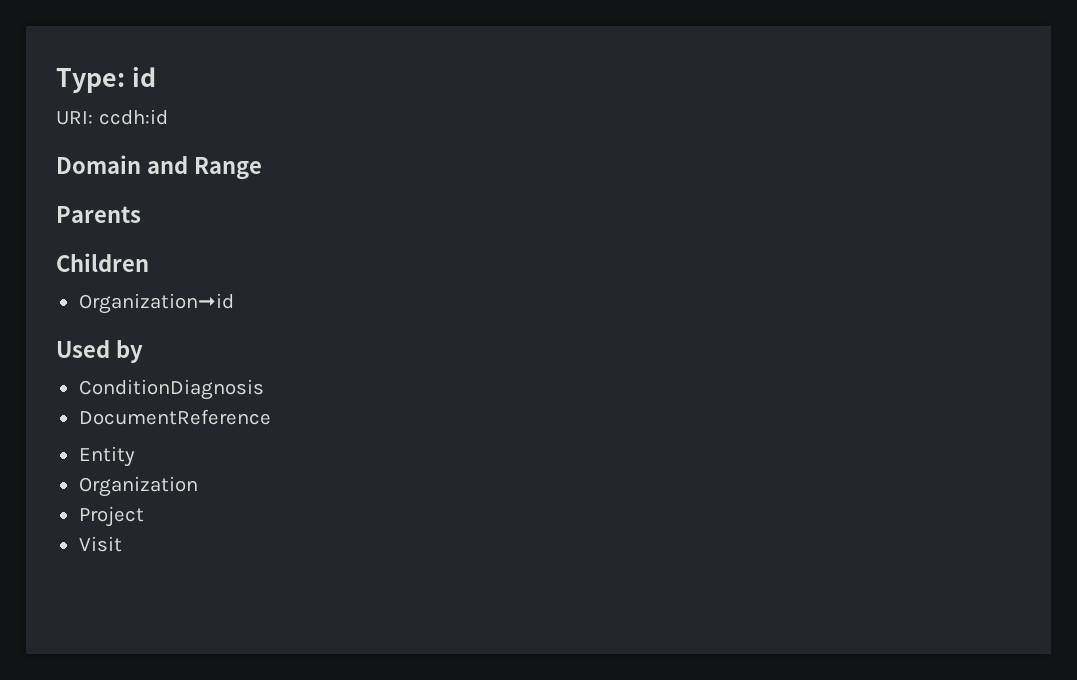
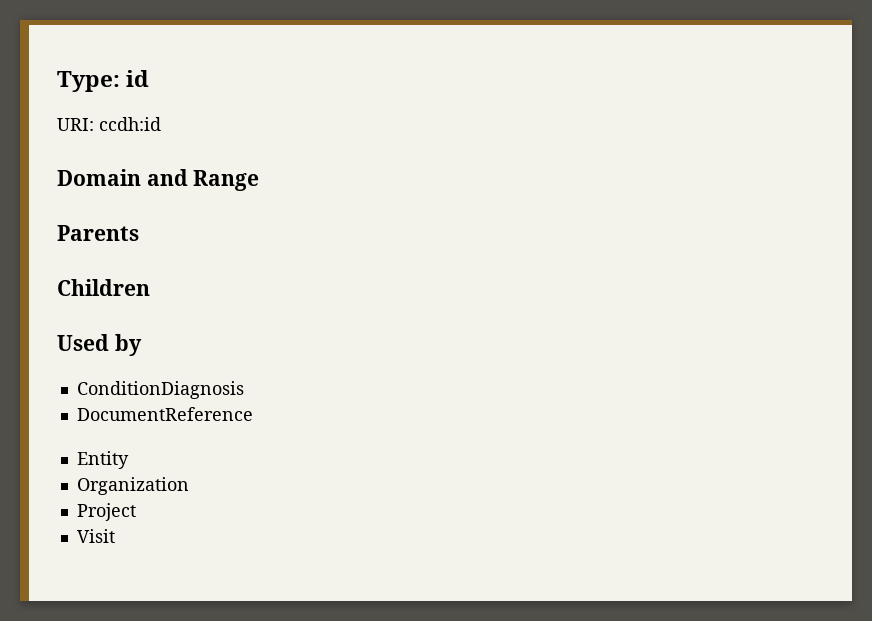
- Organization➞id

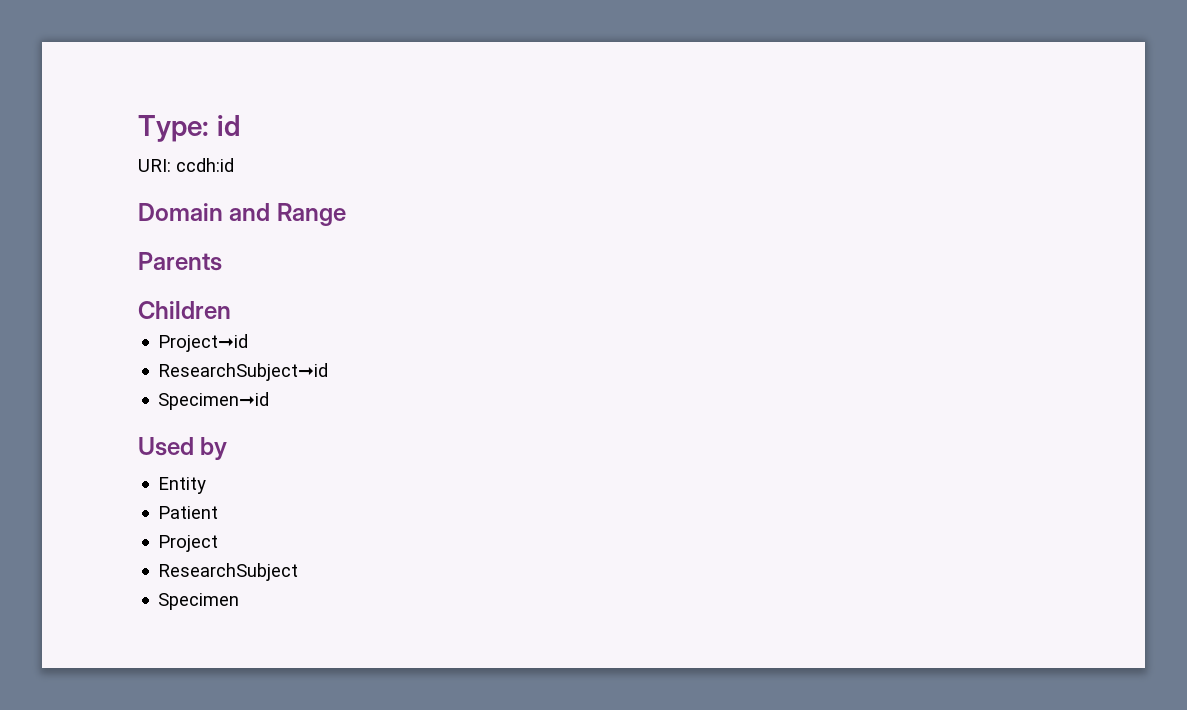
+ Project➞id
+ ResearchSubject➞id
+ Specimen➞id
- ConditionDiagnosis
- DocumentReference
- Organization
+ Patient
- Visit
+ ResearchSubject
+ Specimen

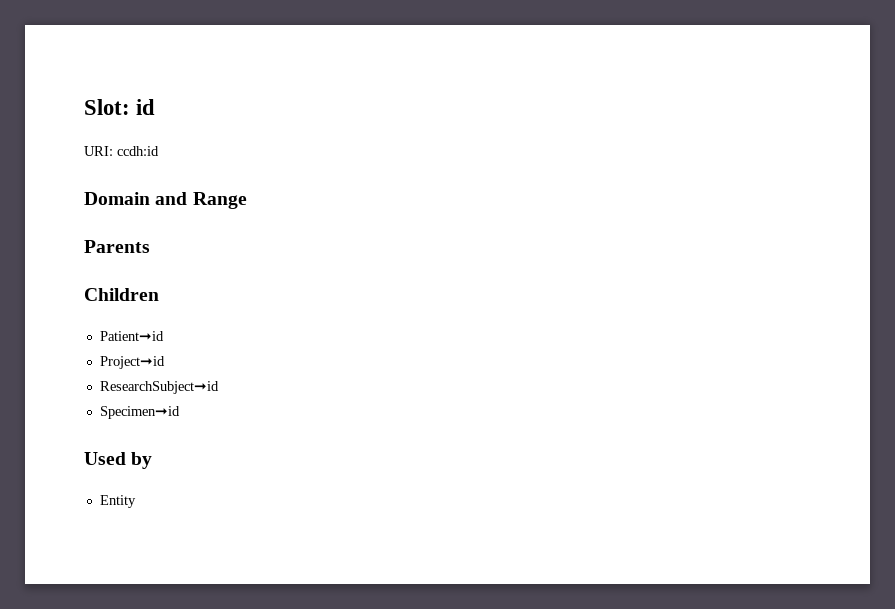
- Type: id
+ Slot: id
+ Patient➞id
- Patient
- Project
- ResearchSubject
- Specimen

